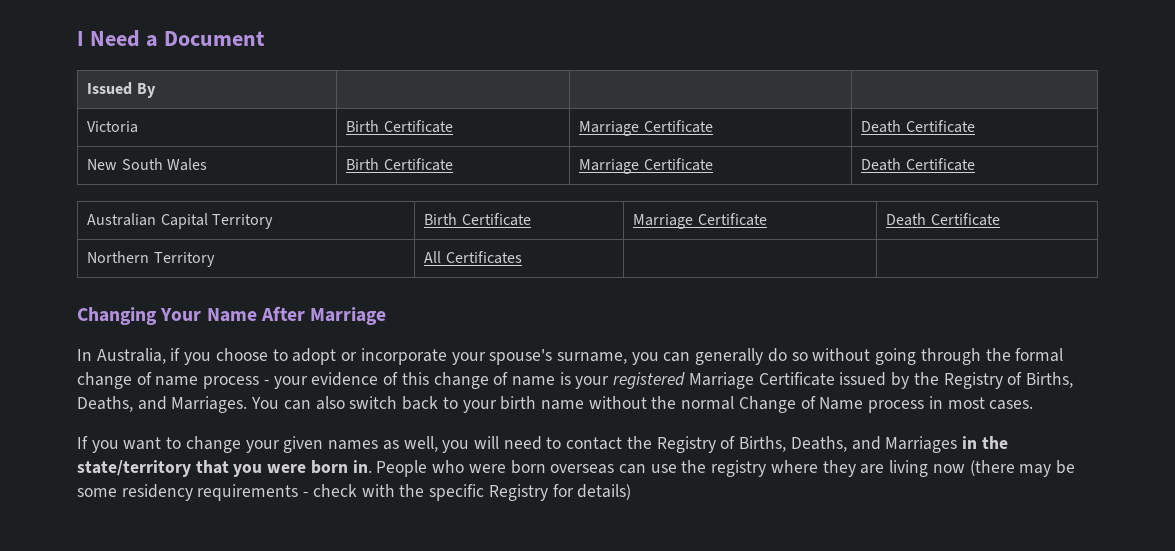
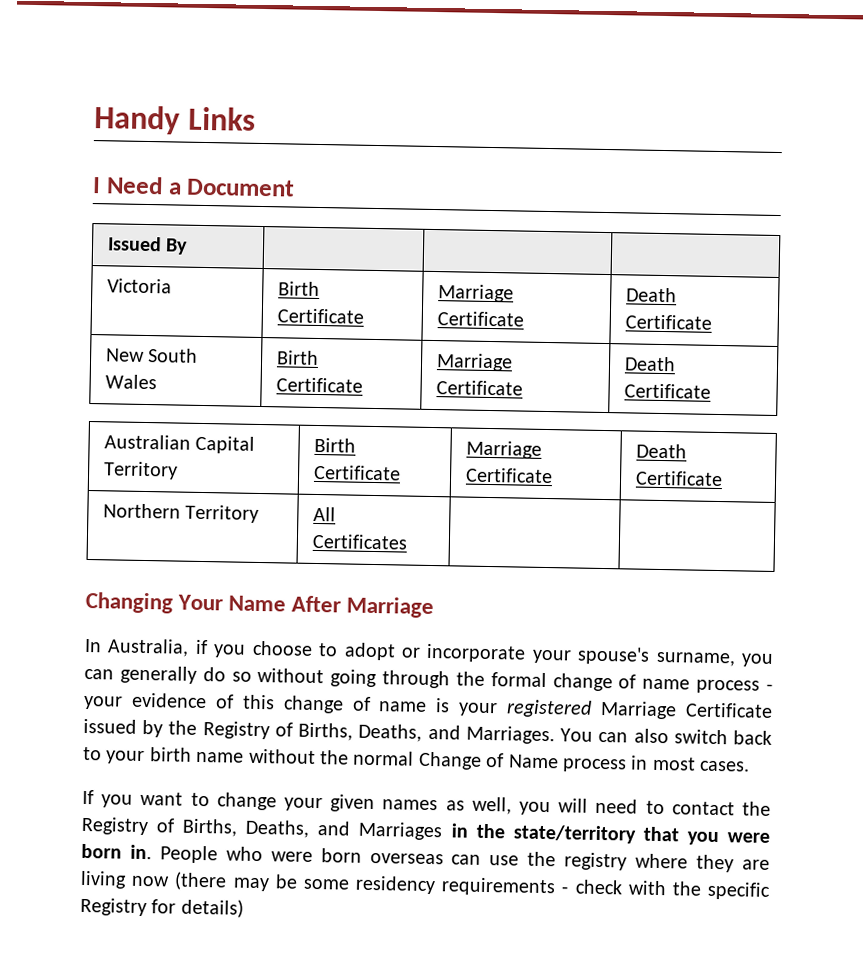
+ Handy Links

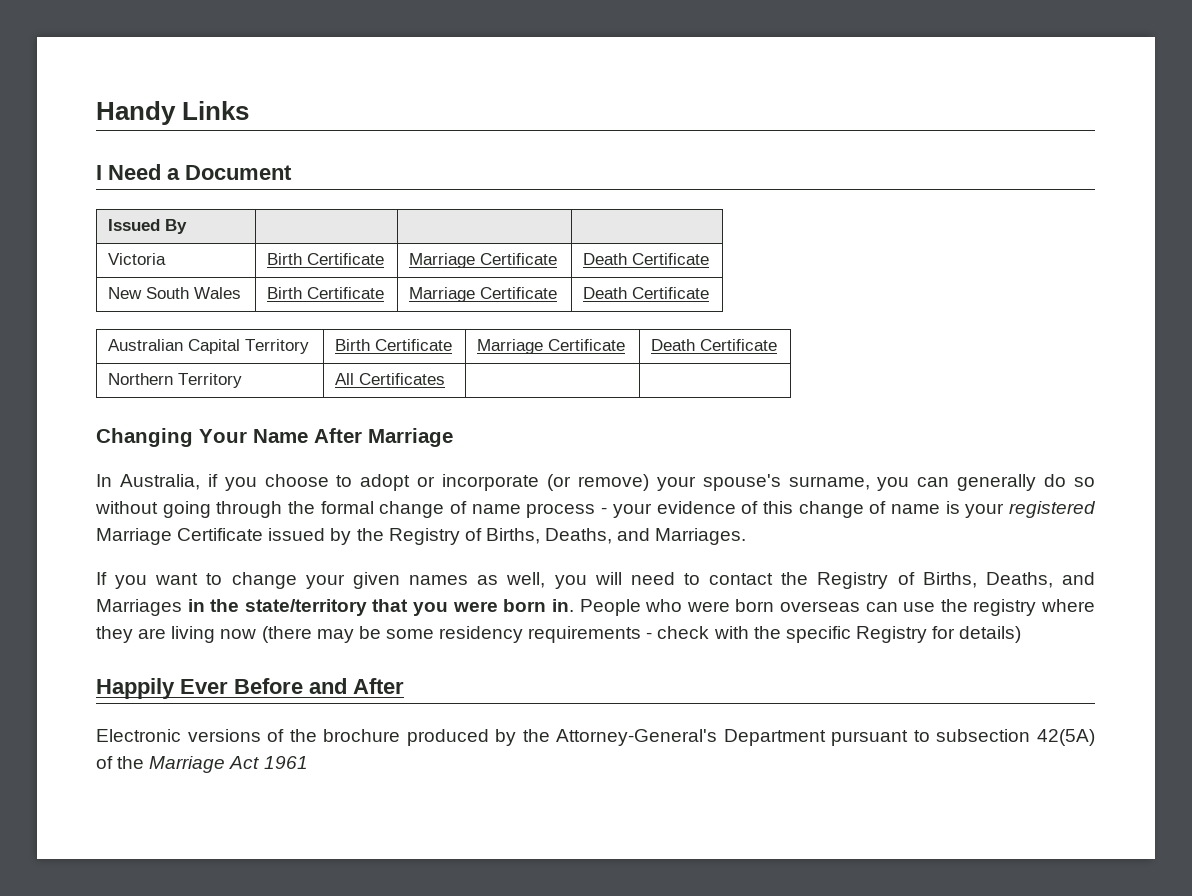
- In Australia, if you choose to adopt or incorporate your spouse's surname, you can generally do so without going through the formal change of name process - your evidence of this change of name is your registered Marriage Certificate issued by the Registry of Births, Deaths, and Marriages. You can also switch back to your birth name without the normal Change of Name process in most cases.
+ In Australia, if you choose to adopt or incorporate (or remove) your spouse's surname, you can generally do so without going through the formal change of name process - your evidence of this change of name is your registered Marriage Certificate issued by the Registry of Births, Deaths, and Marriages.
+ Happily Ever Before and After
+ Electronic versions of the brochure produced by the Attorney-General's Department pursuant to subsection 42(5A) of the Marriage Act 1961

